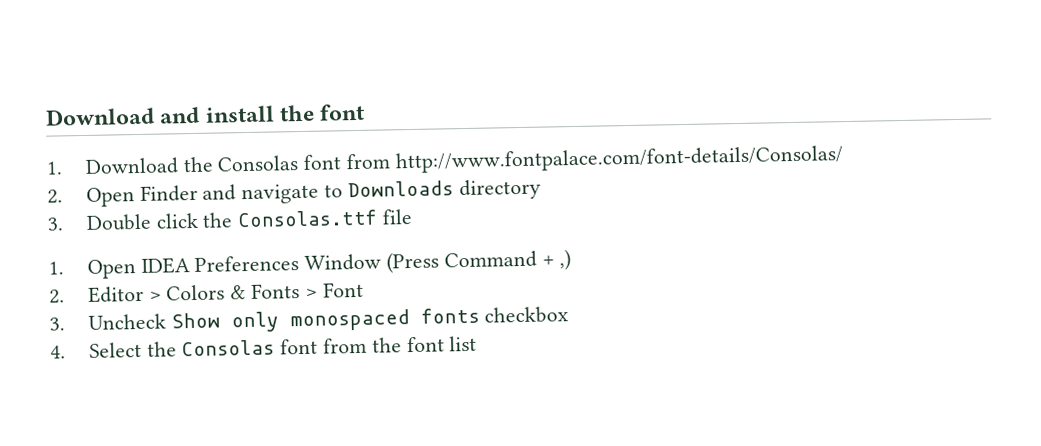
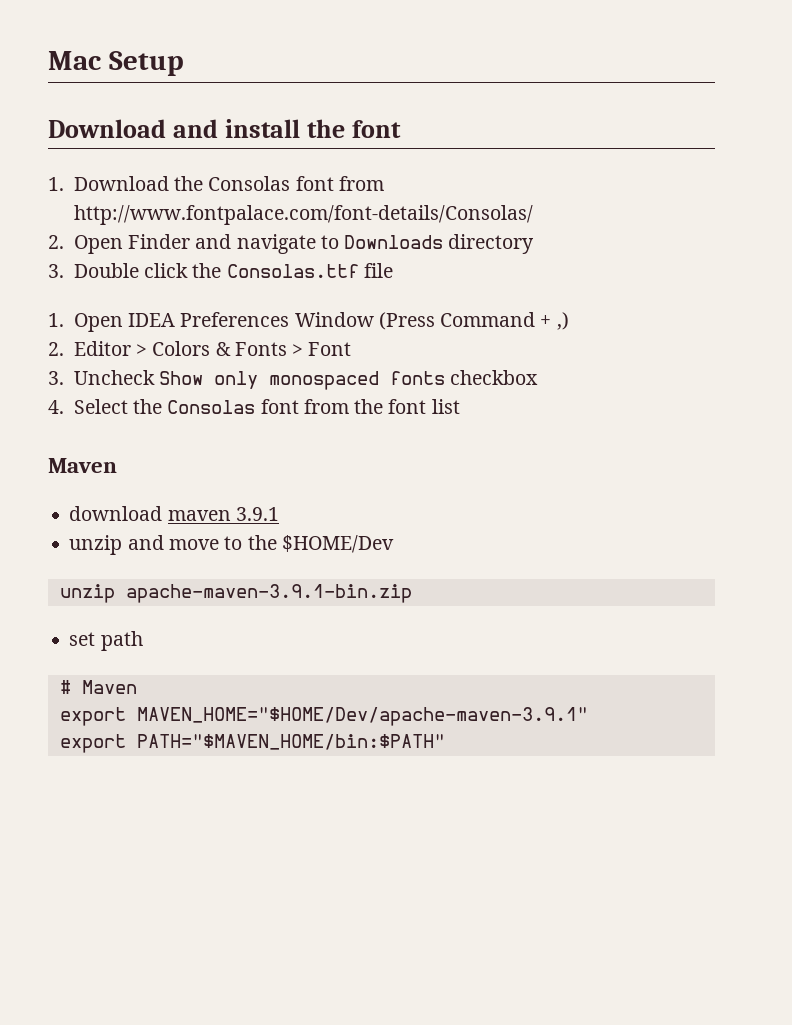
+ Mac Setup
  4. Select the Consolas font from the font list
+ Maven
+ download maven 3.9.1
+ unzip and move to the $HOME/Dev
+ unzip apache-maven-3.9.1-bin.zip
+ set path
+ # Maven
+ export MAVEN_HOME="$HOME/Dev/apache-maven-3.9.1"
+ export PATH="$MAVEN_HOME/bin:$PATH"

